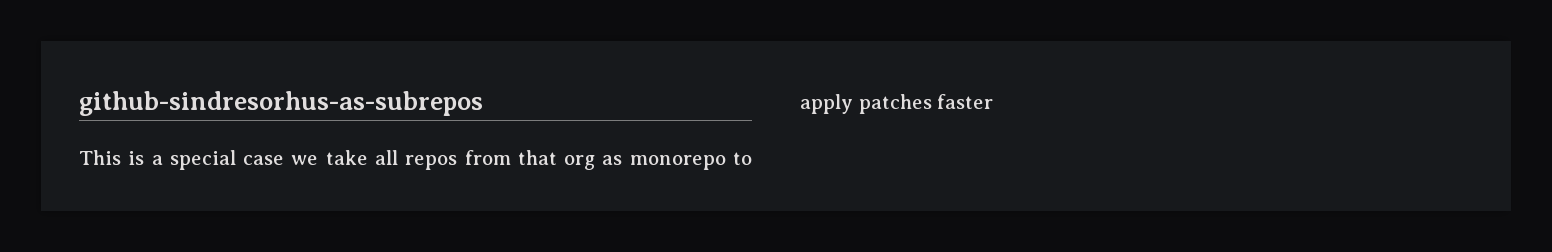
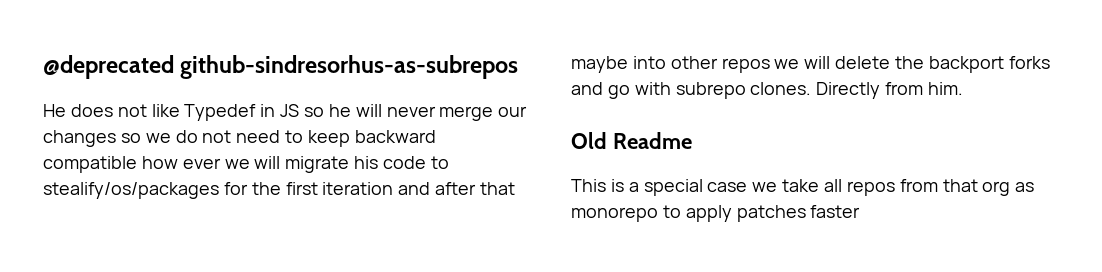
- github-sindresorhus-as-subrepos
+ @deprecated github-sindresorhus-as-subrepos
+ He does not like Typedef in JS so he will never merge our changes so we do not need to keep backward compatible how ever we will migrate his code to stealify/os/packages for the first iteration and after that maybe into other repos we will delete the backport forks and go with subrepo clones. Directly from him.
+ Old Readme

